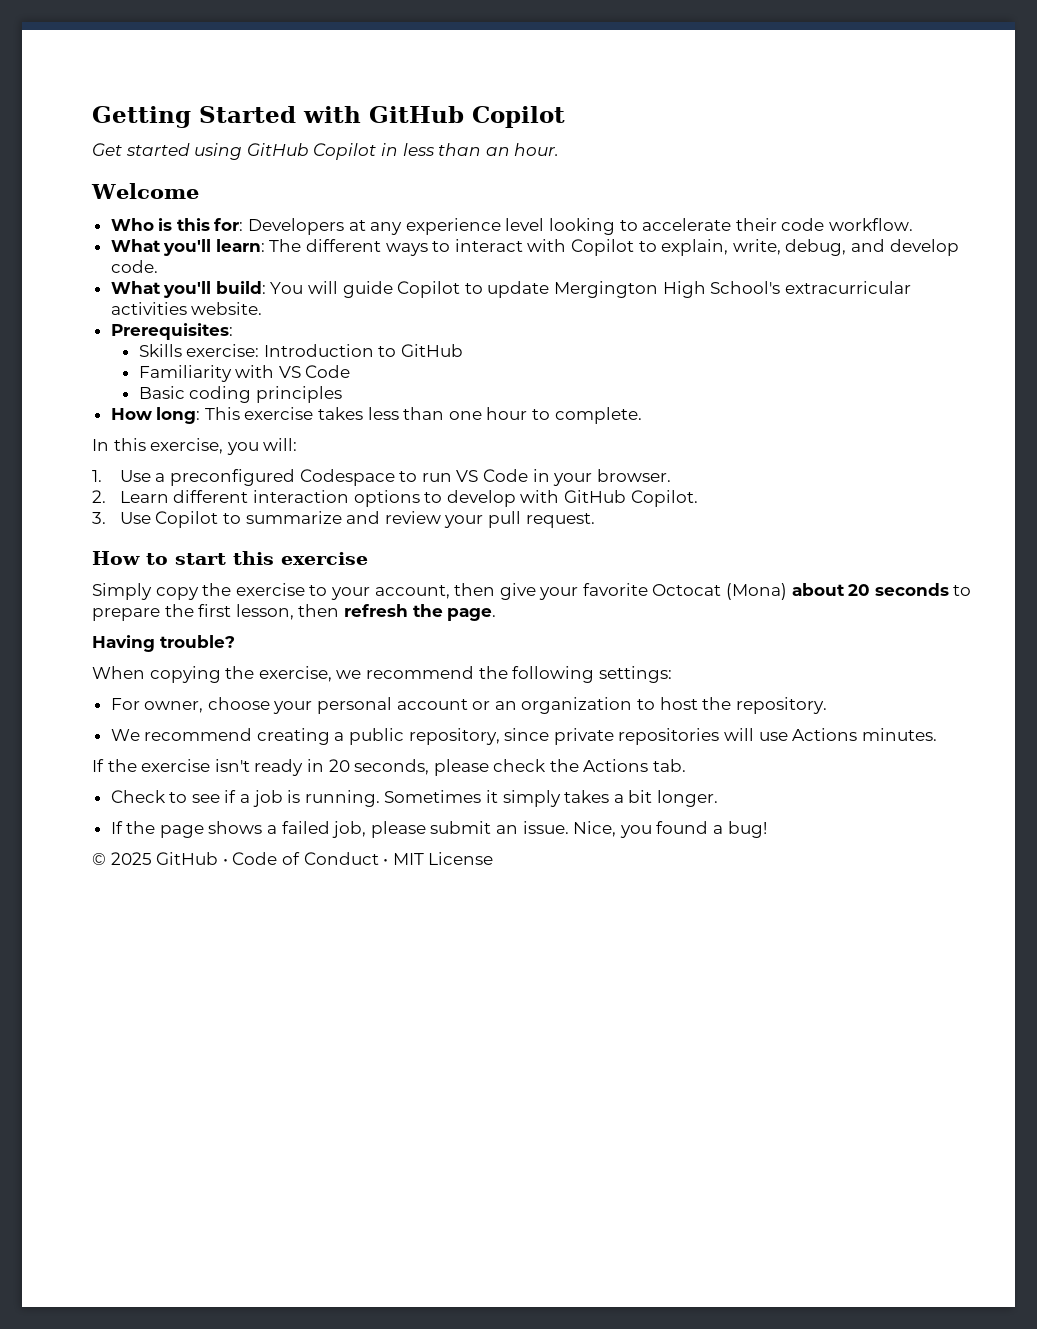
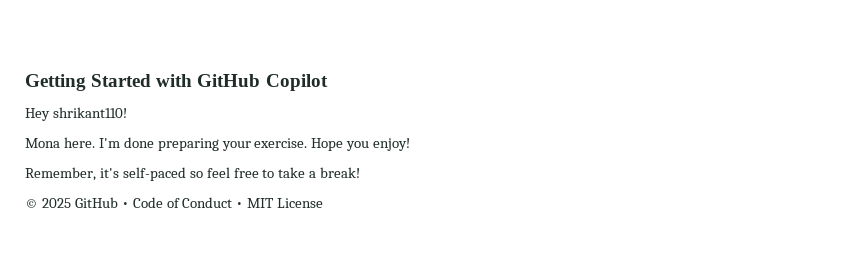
- Get started using GitHub Copilot in less than an hour.
- Welcome
- Who is this for: Developers at any experience level looking to accelerate their code workflow.
- What you'll learn: The different ways to interact with Copilot to explain, write, debug, and develop code.
- What you'll build: You will guide Copilot to update Mergington High School's extracurricular activities website.
- Prerequisites:
- Skills exercise: Introduction to GitHub
- Familiarity with VS Code
- Basic coding principles
- How long: This exercise takes less than one hour to complete.
- In this exercise, you will:
- 1. Use a preconfigured Codespace to run VS Code in your browser.
- 2. Learn different interaction options to develop with GitHub Copilot.
- 3. Use Copilot to summarize and review your pull request.
- How to start this exercise
- Simply copy the exercise to your account, then give your favorite Octocat (Mona) about 20 seconds to prepare the first lesson, then refresh the page.
- Having trouble?
- When copying the exercise, we recommend the following settings:
- For owner, choose your personal account or an organization to host the repository.
- We recommend creating a public repository, since private repositories will use Actions minutes.
- If the exercise isn't ready in 20 seconds, please check the Actions tab.
- Check to see if a job is running. Sometimes it simply takes a bit longer.
- If the page shows a failed job, please submit an issue. Nice, you found a bug!
+ Hey shrikant110!
+ Mona here. I'm done preparing your exercise. Hope you enjoy!
+ Remember, it's self-paced so feel free to take a break!

